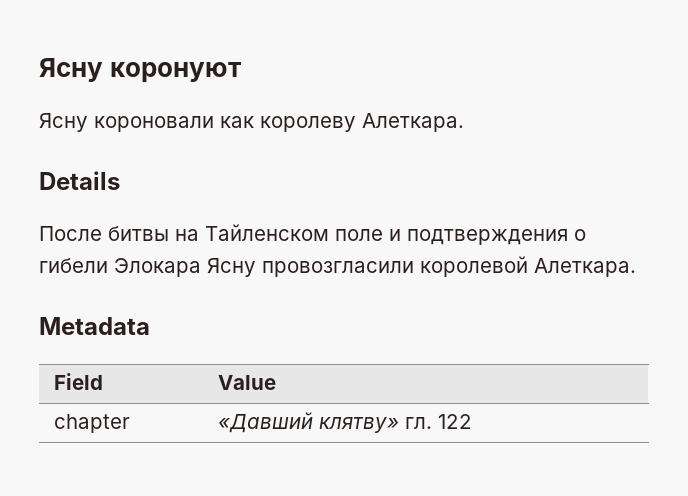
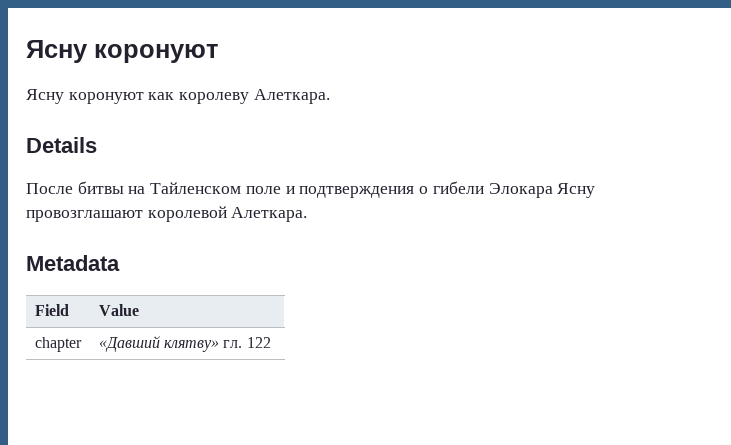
- Ясну короновали как королеву Алеткара.
+ Ясну коронуют как королеву Алеткара.
- После битвы на Тайленском поле и подтверждения о гибели Элокара Ясну провозгласили королевой Алеткара.
+ После битвы на Тайленском поле и подтверждения о гибели Элокара Ясну провозглашают королевой Алеткара.

